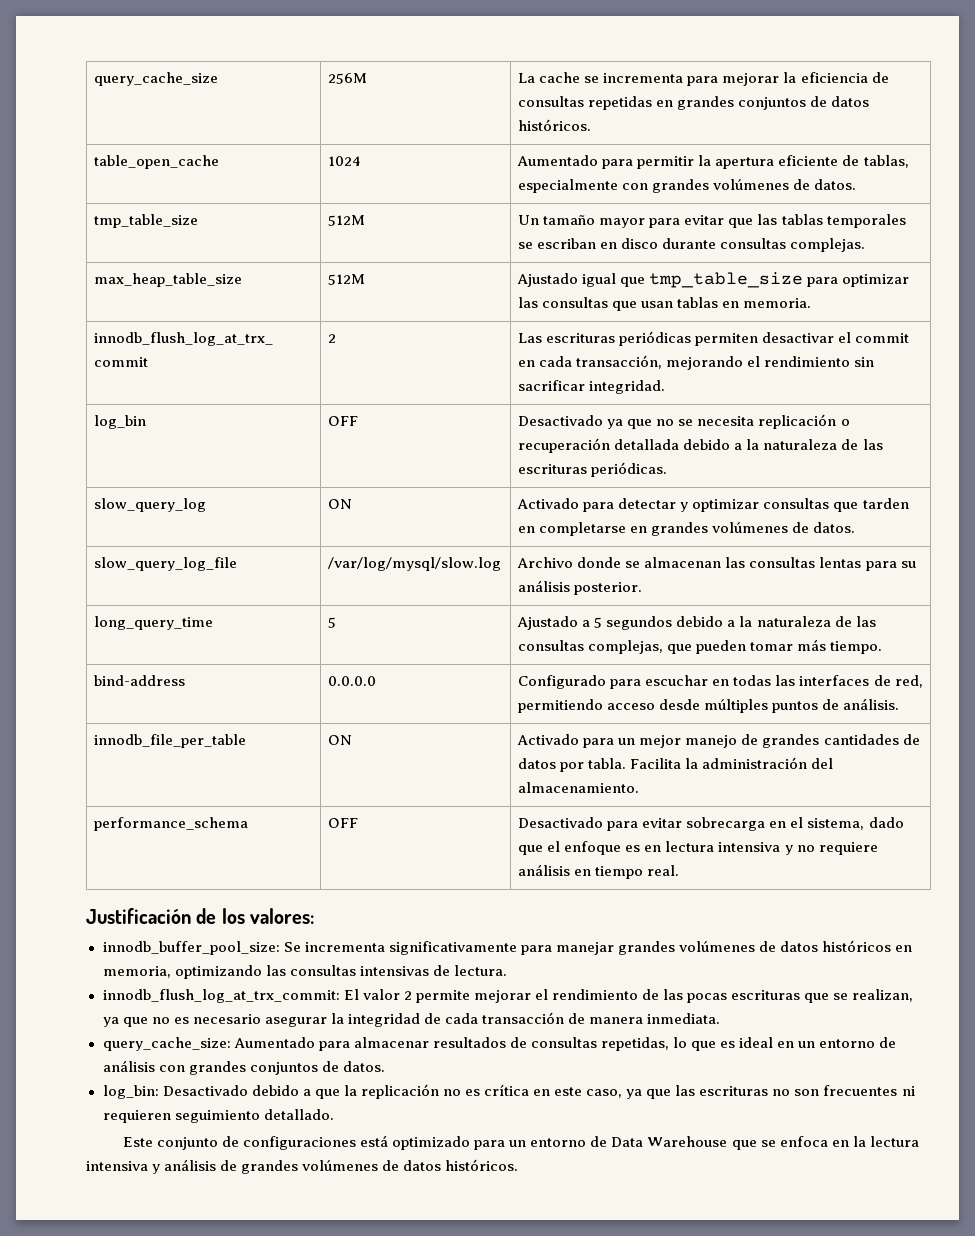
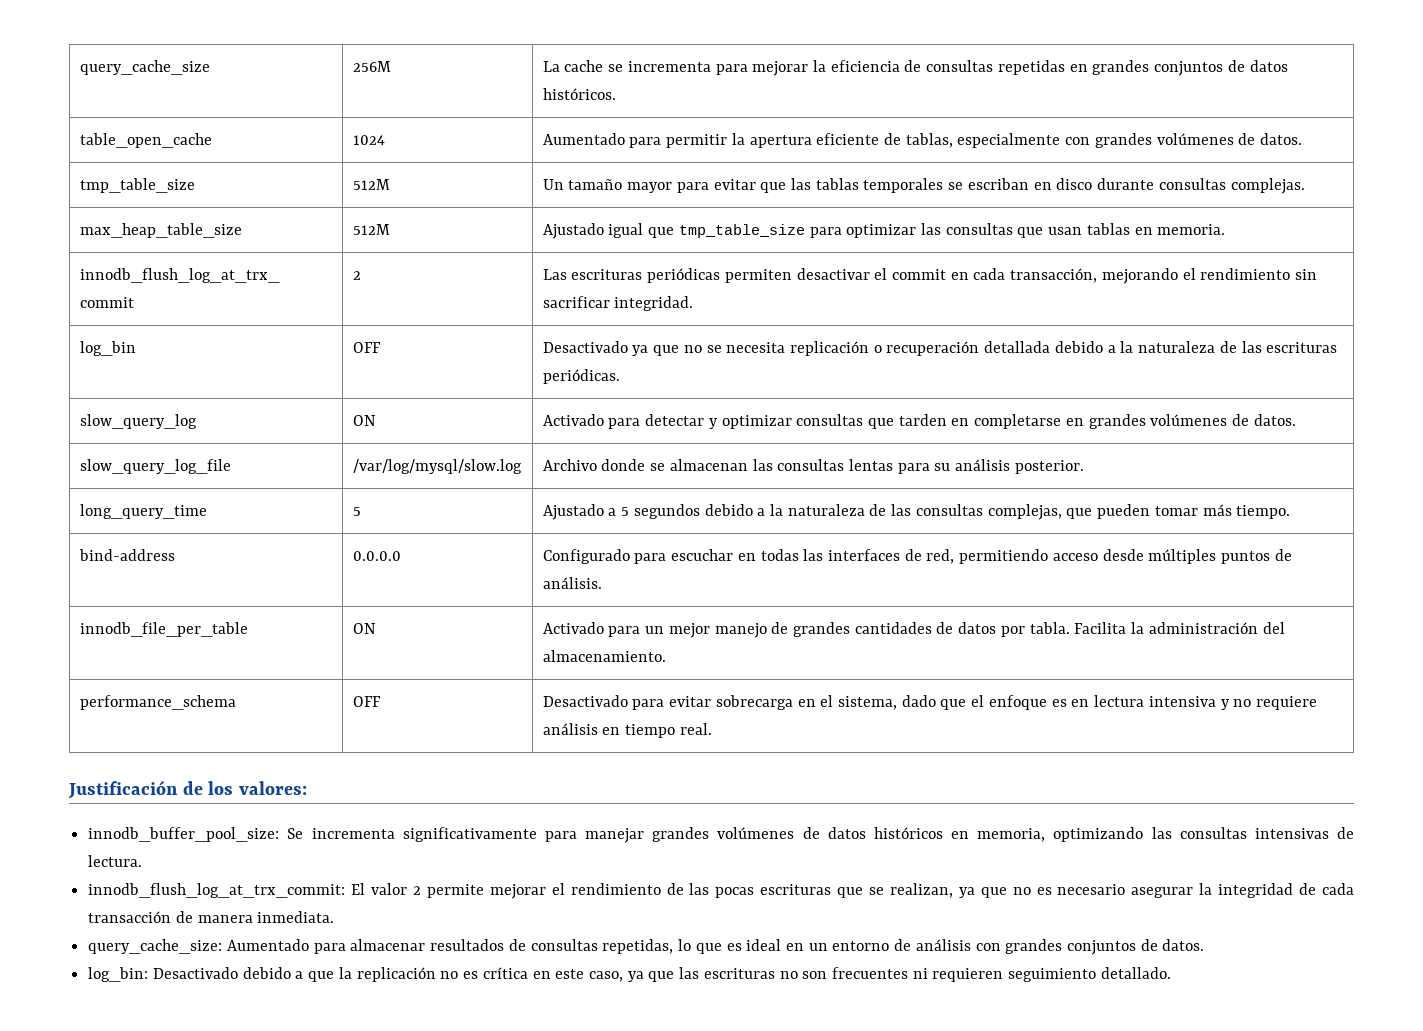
- Este conjunto de configuraciones está optimizado para un entorno de Data Warehouse que se enfoca en la lectura intensiva y análisis de grandes volúmenes de datos históricos.

